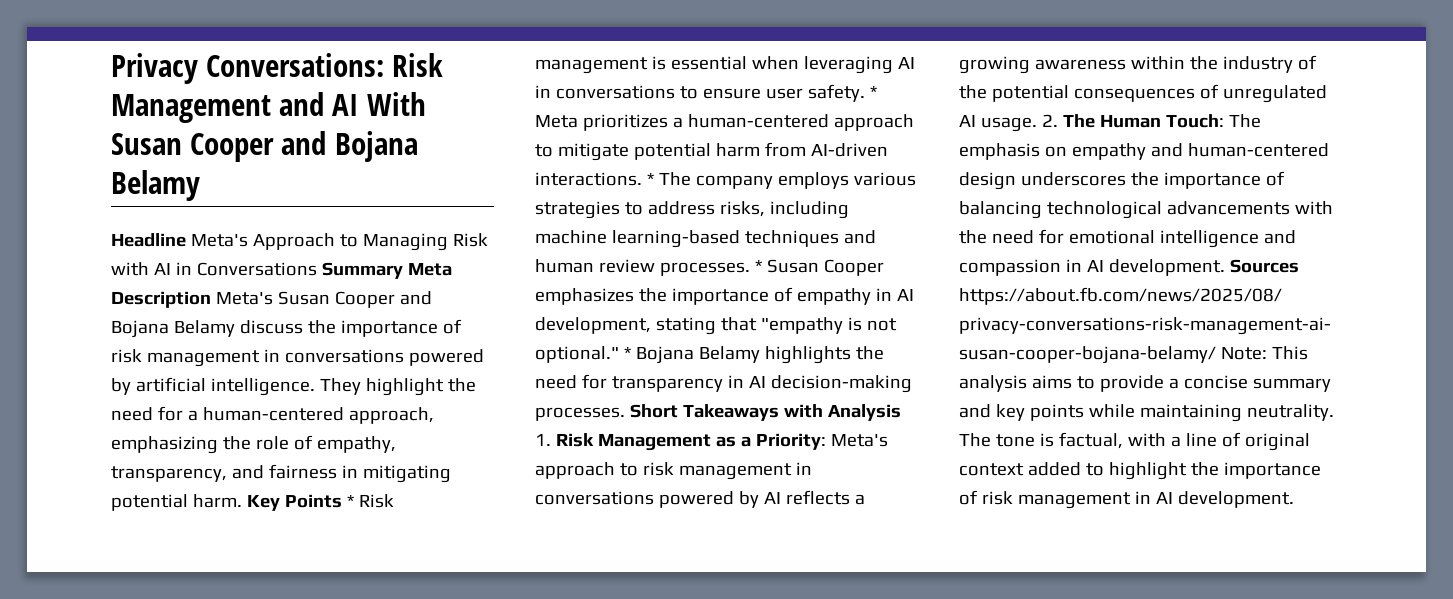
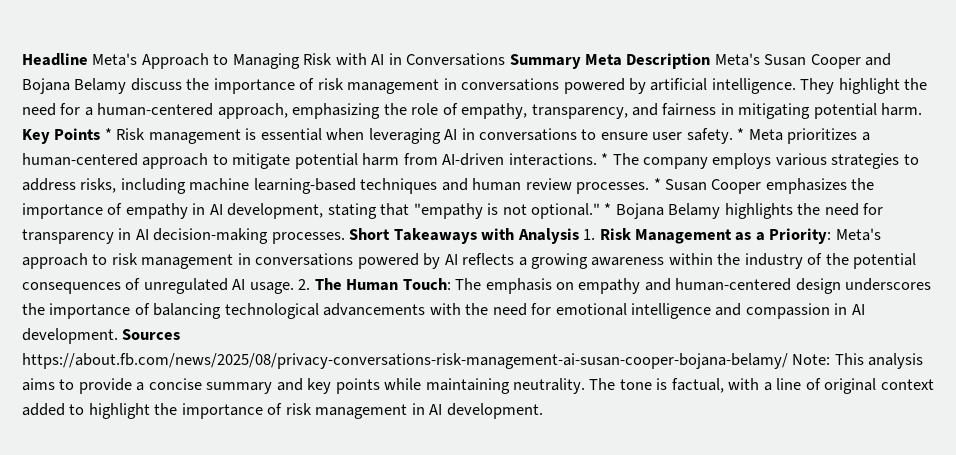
- Privacy Conversations: Risk Management and AI With Susan Cooper and Bojana Belamy

